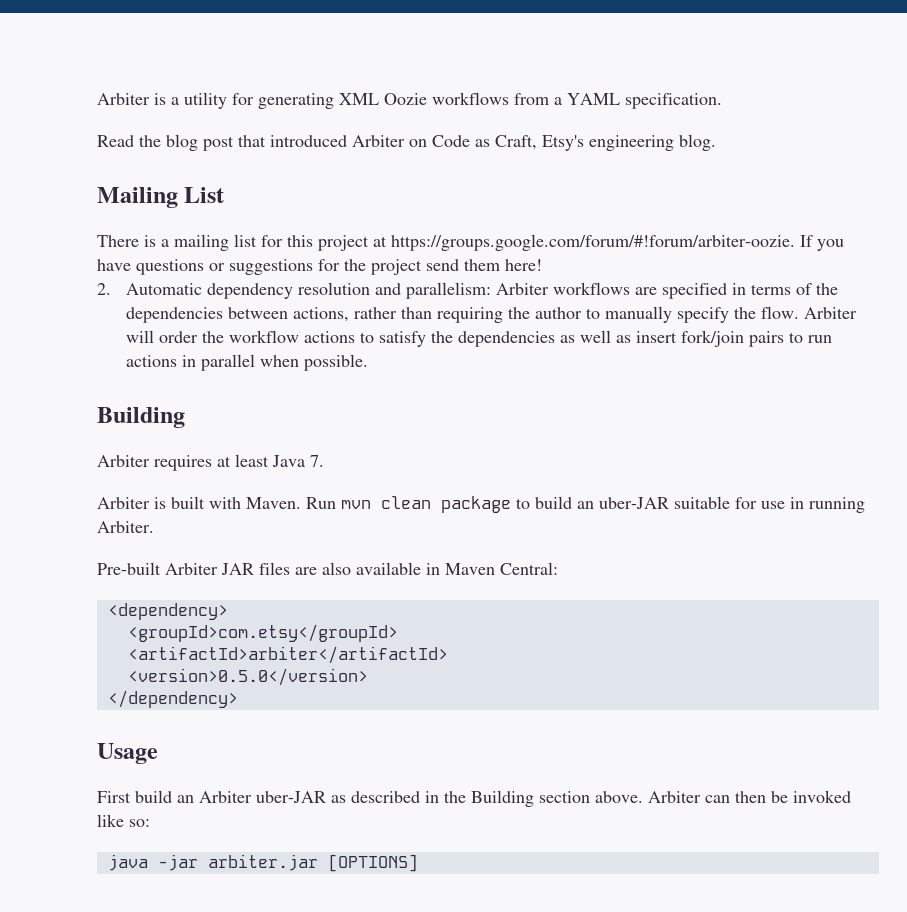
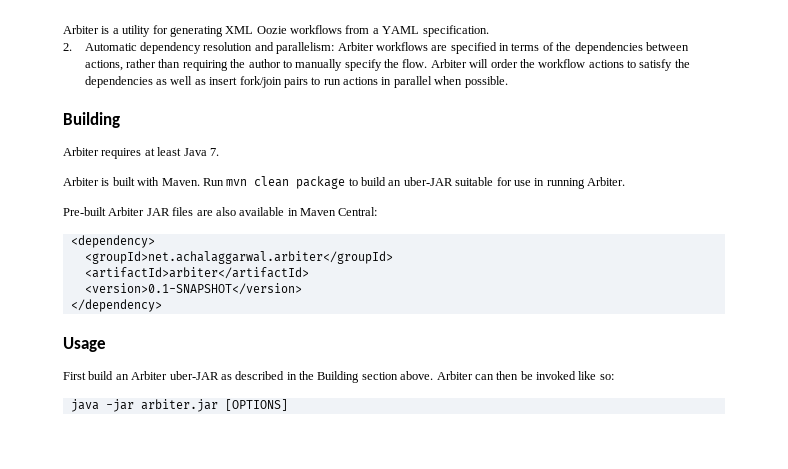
- Read the blog post that introduced Arbiter on Code as Craft, Etsy's engineering blog.
- Mailing List
- There is a mailing list for this project at https://groups.google.com/forum/#!forum/arbiter-oozie. If you have questions or suggestions for the project send them here!
- <groupId>com.etsy</groupId>
+ <groupId>net.achalaggarwal.arbiter</groupId>
- <version>0.5.0</version>
+ <version>0.1-SNAPSHOT</version>

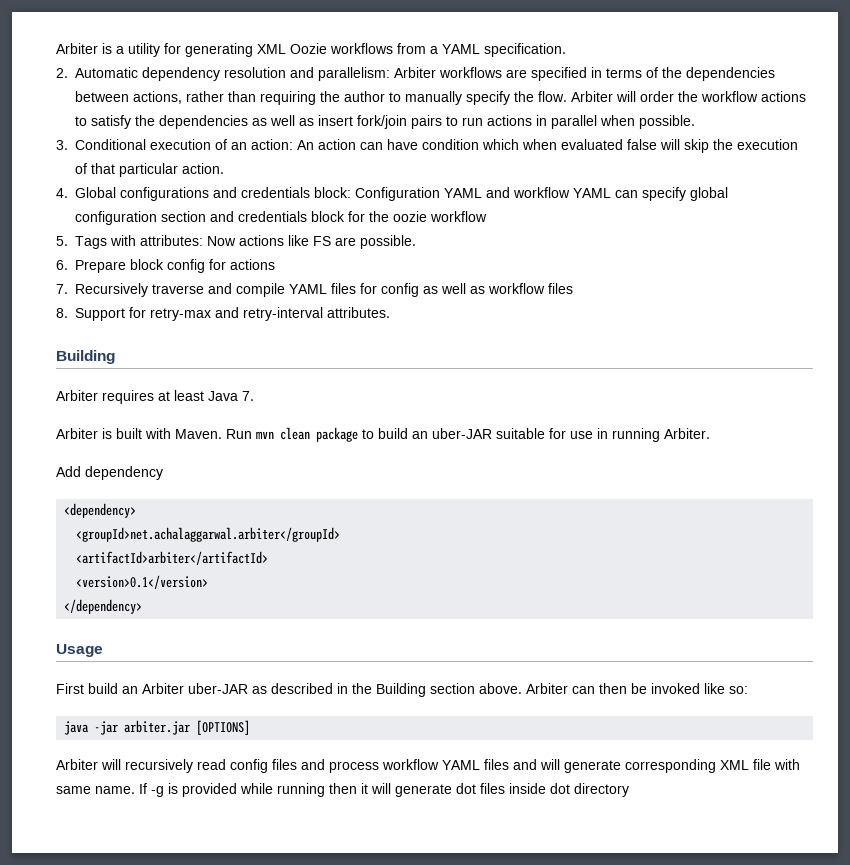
+ 3. Conditional execution of an action: An action can have condition which when evaluated false will skip the execution of that particular action.
+ 4. Global configurations and credentials block: Configuration YAML and workflow YAML can specify global configuration section and credentials block for the oozie workflow
+ 5. Tags with attributes: Now actions like FS are possible.
+ 6. Prepare block config for actions
+ 7. Recursively traverse and compile YAML files for config as well as workflow files
+ 8. Support for retry-max and retry-interval attributes.
- Pre-built Arbiter JAR files are also available in Maven Central:
+ Add dependency
- <version>0.1-SNAPSHOT</version>
+ <version>0.1</version>
+ Arbiter will recursively read config files and process workflow YAML files and will generate corresponding XML file with same name. If -g is provided while running then it will generate dot files inside dot directory

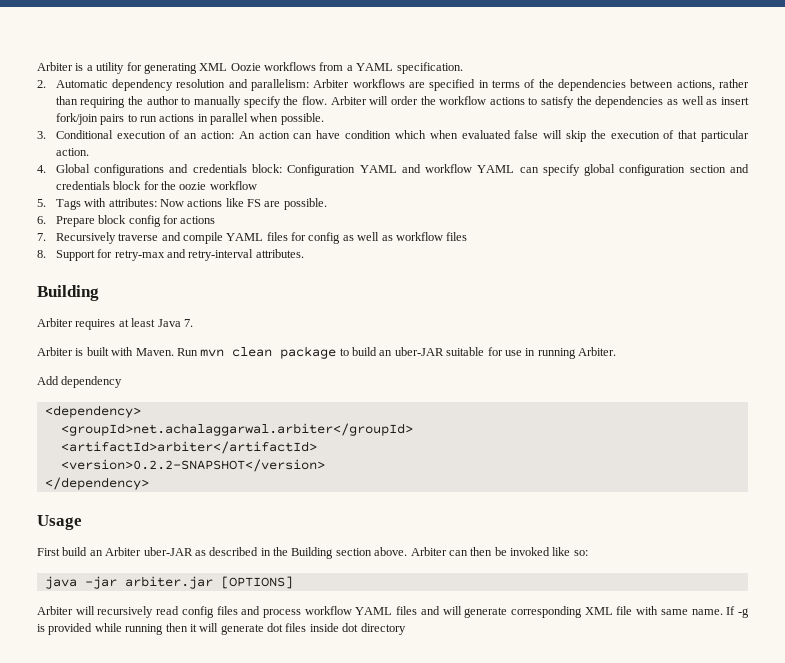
- <version>0.1</version>
+ <version>0.2.2-SNAPSHOT</version>

